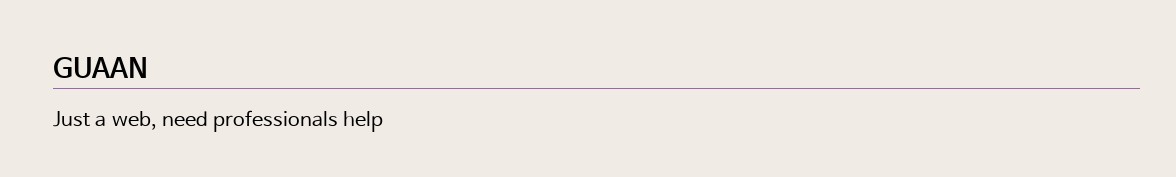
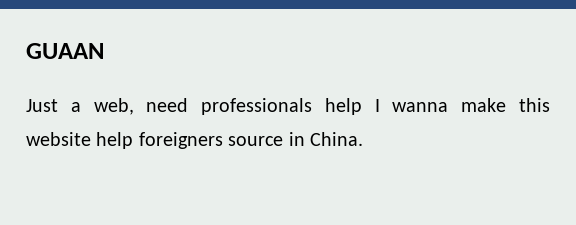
- Just a web, need professionals help
+ Just a web, need professionals help I wanna make this website help foreigners source in China.

